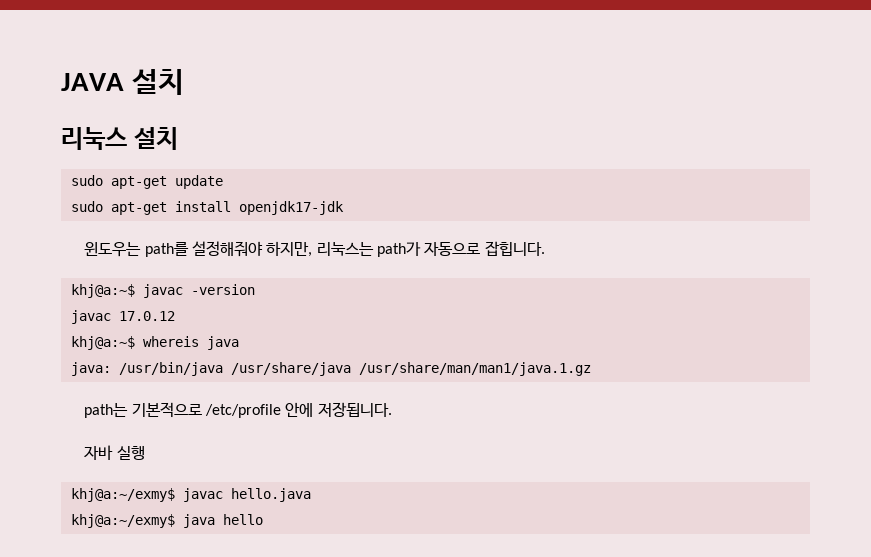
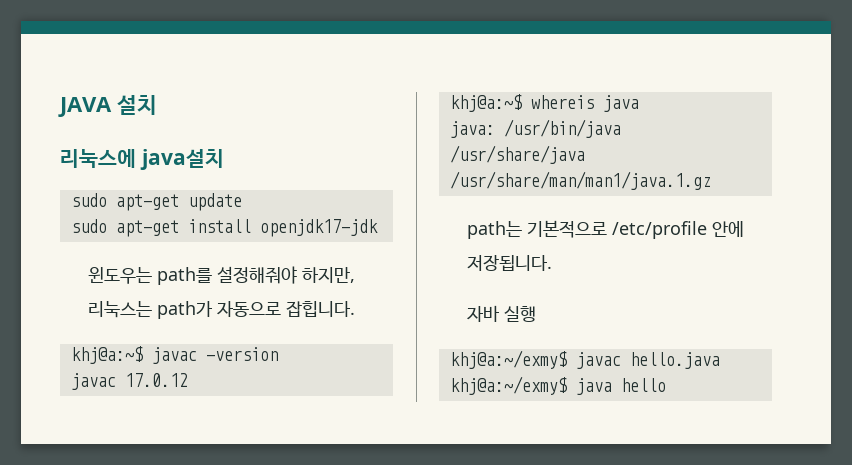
- 리눅스 설치
+ 리눅스에 java설치

